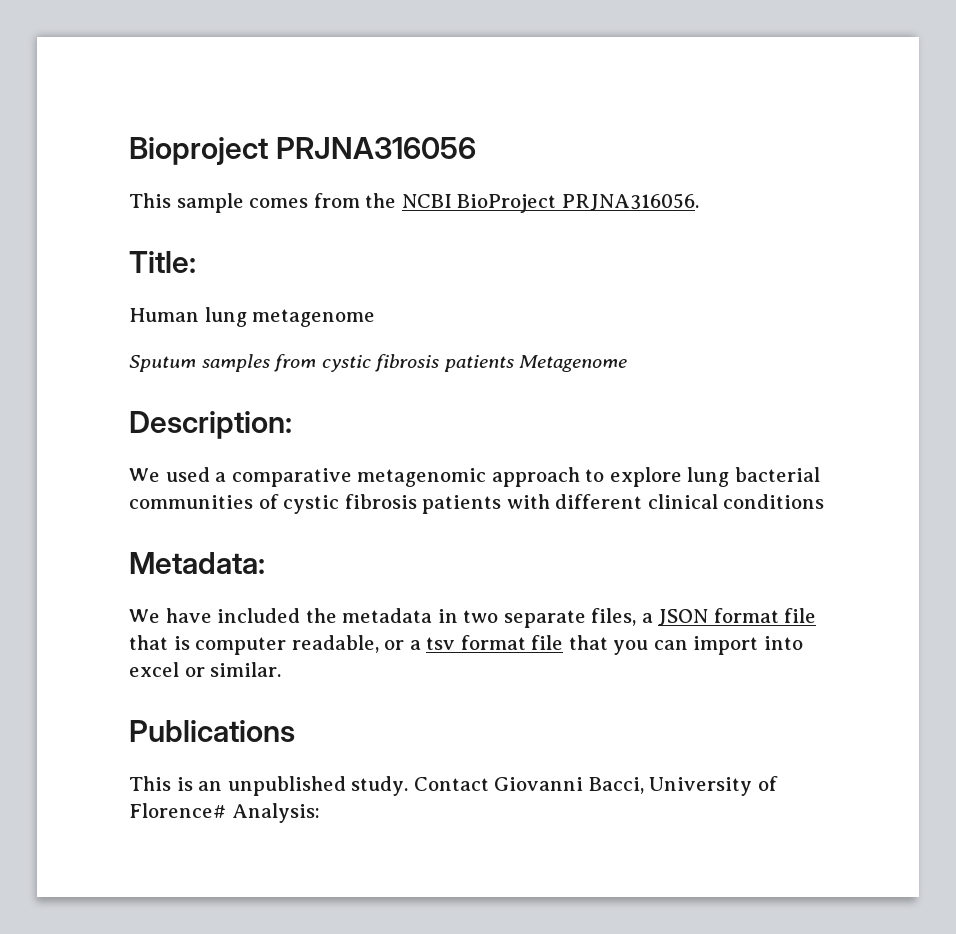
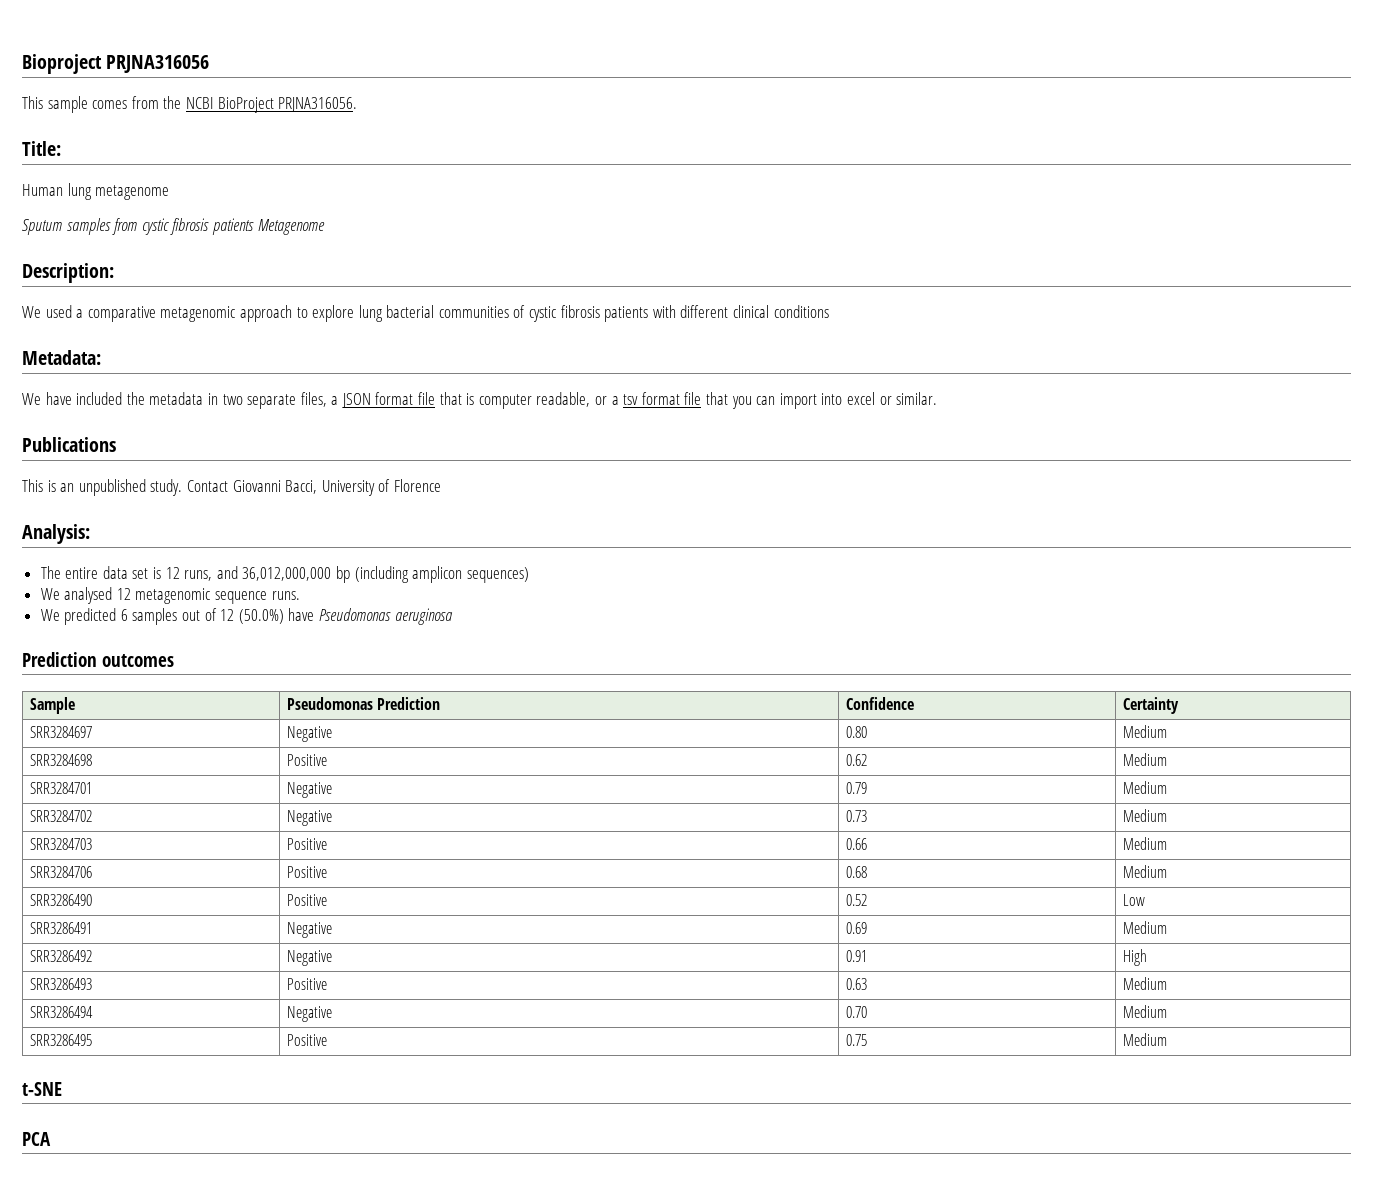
- Contact Giovanni Bacci, University of Florence# Analysis:
+ Contact Giovanni Bacci, University of Florence
+ Analysis:
+ The entire data set is 12 runs, and 36,012,000,000 bp (including amplicon sequences)
+ We analysed 12 metagenomic sequence runs.
+ We predicted 6 samples out of 12 (50.0%) have Pseudomonas aeruginosa
+ Prediction outcomes
+ Sample | Pseudomonas Prediction | Confidence | Certainty
+ SRR3284697 | Negative | 0.80 | Medium
+ SRR3284698 | Positive | 0.62 | Medium
+ SRR3284701 | Negative | 0.79 | Medium
+ SRR3284702 | Negative | 0.73 | Medium
+ SRR3284703 | Positive | 0.66 | Medium
+ SRR3284706 | Positive | 0.68 | Medium
+ SRR3286490 | Positive | 0.52 | Low
+ SRR3286491 | Negative | 0.69 | Medium
+ SRR3286492 | Negative | 0.91 | High
+ SRR3286493 | Positive | 0.63 | Medium
+ SRR3286494 | Negative | 0.70 | Medium
+ SRR3286495 | Positive | 0.75 | Medium
+ t-SNE
+ PCA

